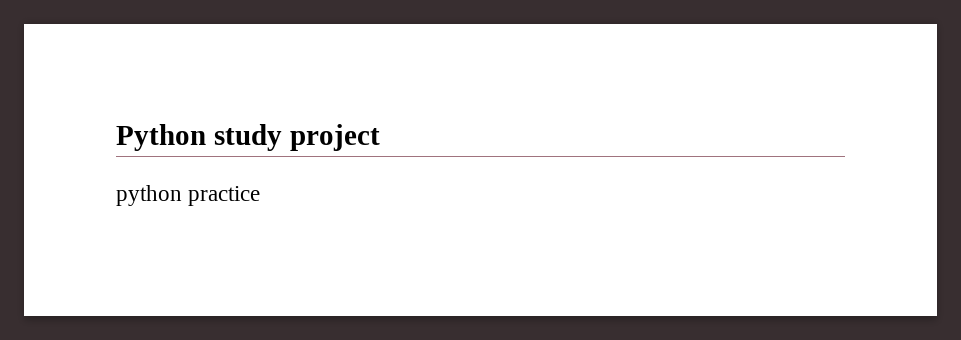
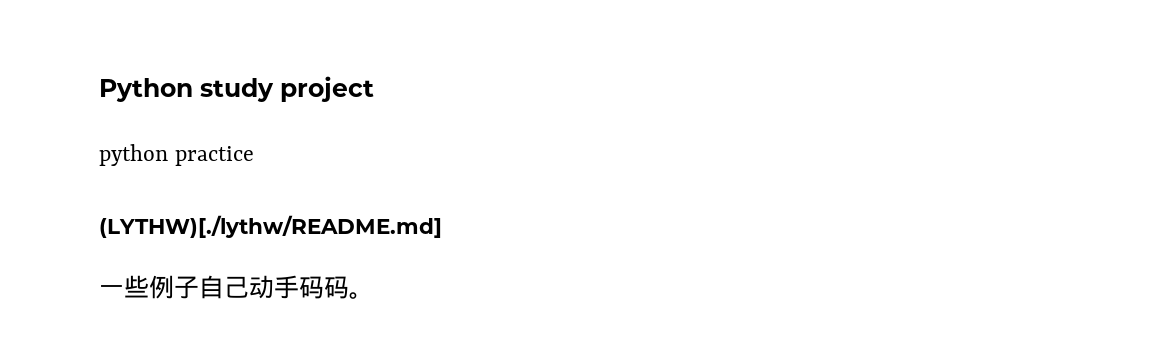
+ (LYTHW)[./lythw/README.md]
+ 一些例子自己动手码码。

